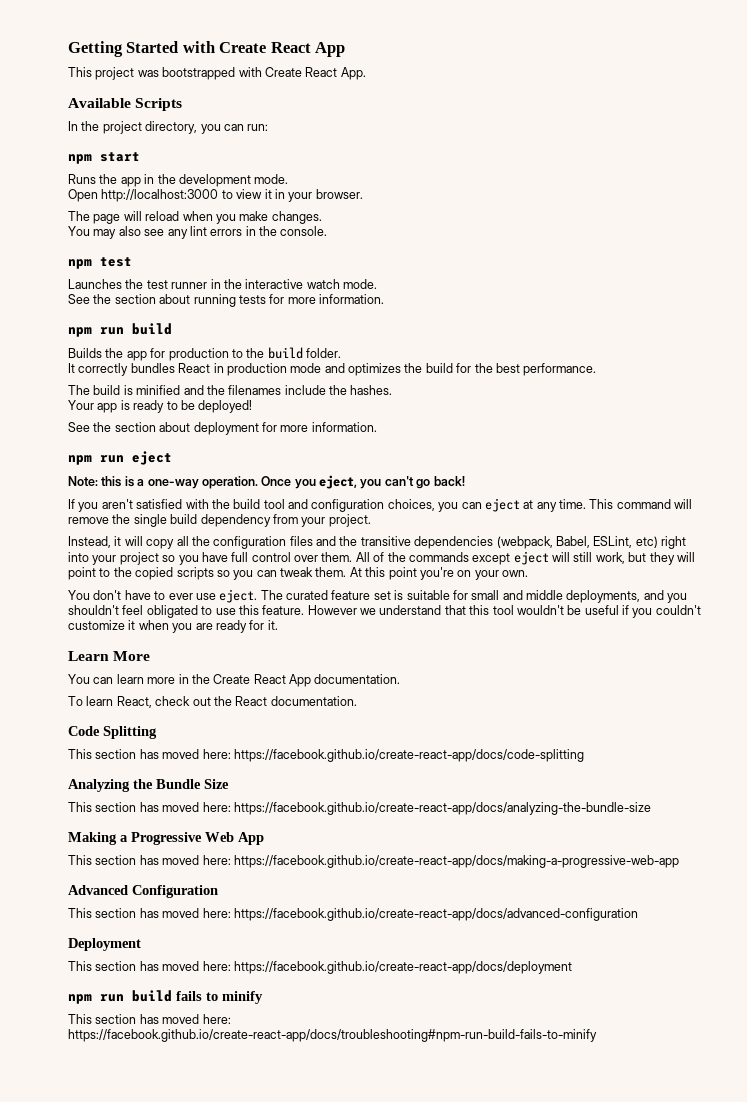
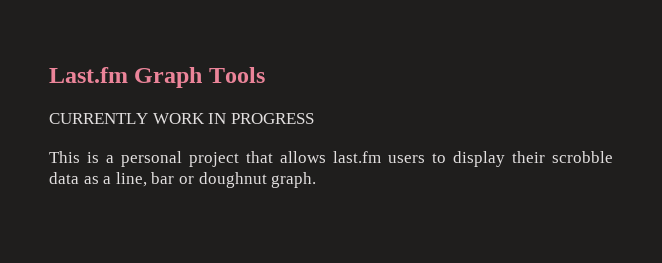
- Getting Started with Create React App
- This project was bootstrapped with Create React App.
- Available Scripts
- In the project directory, you can run:
- npm start
- Runs the app in the development mode.
- Open http://localhost:3000 to view it in your browser.
- The page will reload when you make changes.
- You may also see any lint errors in the console.
- npm test
- Launches the test runner in the interactive watch mode.
- See the section about running tests for more information.
- npm run build
- Builds the app for production to the build folder.
- It correctly bundles React in production mode and optimizes the build for the best performance.
- The build is minified and the filenames include the hashes.
- Your app is ready to be deployed!
- See the section about deployment for more information.
- npm run eject
- Note: this is a one-way operation. Once you eject, you can't go back!
- If you aren't satisfied with the build tool and configuration choices, you can eject at any time. This command will remove the single build dependency from your project.
- Instead, it will copy all the configuration files and the transitive dependencies (webpack, Babel, ESLint, etc) right into your project so you have full control over them. All of the commands except eject will still work, but they will point to the copied scripts so you can tweak them. At this point you're on your own.
- You don't have to ever use eject. The curated feature set is suitable for small and middle deployments, and you shouldn't feel obligated to use this feature. However we understand that this tool wouldn't be useful if you couldn't customize it when you are ready for it.
- Learn More
- You can learn more in the Create React App documentation.
- To learn React, check out the React documentation.
- Code Splitting
- This section has moved here: https://facebook.github.io/create-react-app/docs/code-splitting
- Analyzing the Bundle Size
- This section has moved here: https://facebook.github.io/create-react-app/docs/analyzing-the-bundle-size
- Making a Progressive Web App
- This section has moved here: https://facebook.github.io/create-react-app/docs/making-a-progressive-web-app
- Advanced Configuration
- This section has moved here: https://facebook.github.io/create-react-app/docs/advanced-configuration
- Deployment
- This section has moved here: https://facebook.github.io/create-react-app/docs/deployment
- npm run build fails to minify
- This section has moved here: https://facebook.github.io/create-react-app/docs/troubleshooting#npm-run-build-fails-to-minify
+ Last.fm Graph Tools
+ CURRENTLY WORK IN PROGRESS
+ This is a personal project that allows last.fm users to display their scrobble data as a line, bar or doughnut graph.

